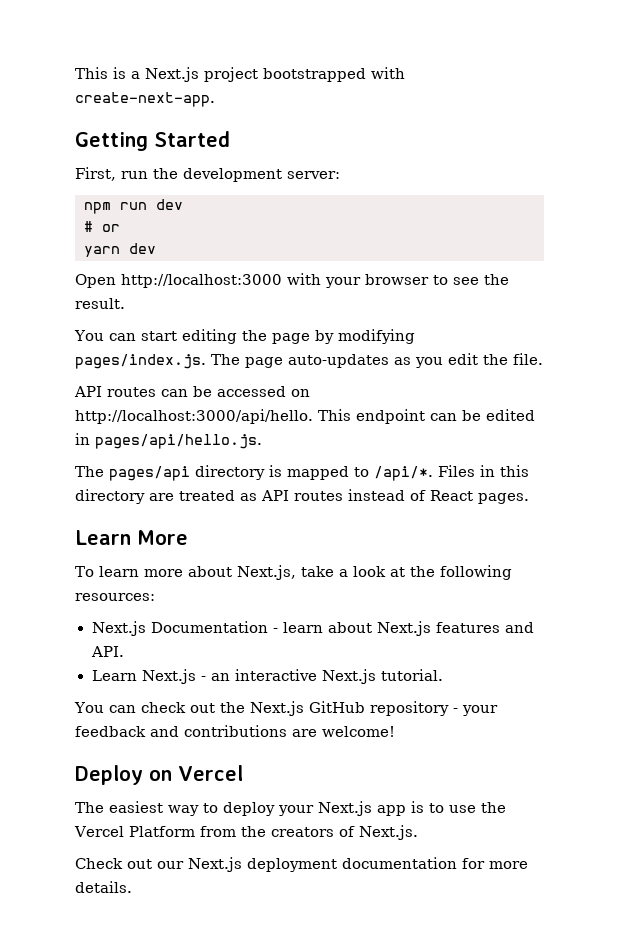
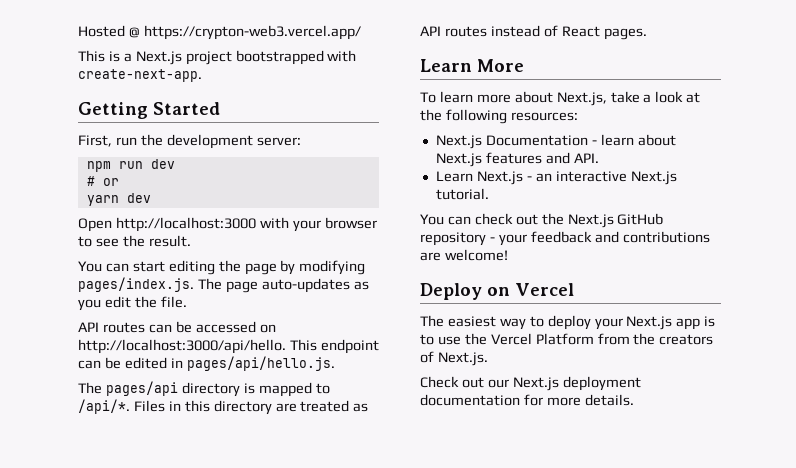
+ Hosted @ https://crypton-web3.vercel.app/

